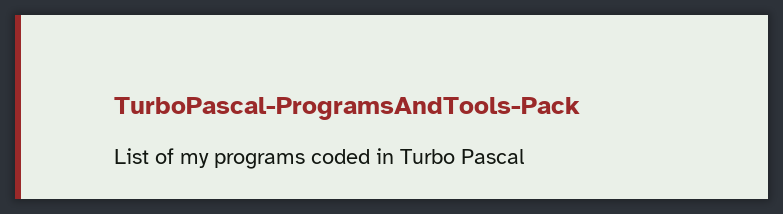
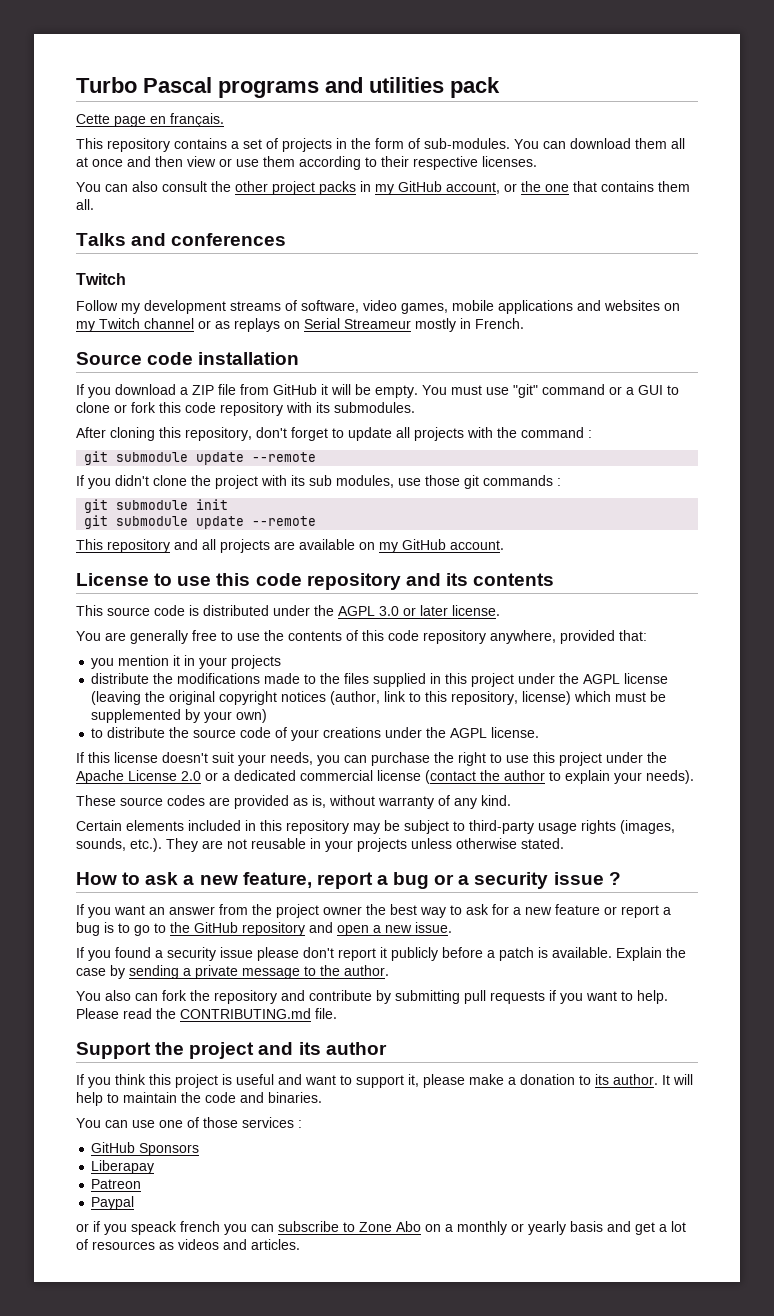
- TurboPascal-ProgramsAndTools-Pack
- List of my programs coded in Turbo Pascal
+ Turbo Pascal programs and utilities pack
+ Cette page en français.
+ This repository contains a set of projects in the form of sub-modules. You can download them all at once and then view or use them according to their respective licenses.
+ You can also consult the other project packs in my GitHub account, or the one that contains them all.
+ Talks and conferences
+ Twitch
+ Follow my development streams of software, video games, mobile applications and websites on my Twitch channel or as replays on Serial Streameur mostly in French.
+ Source code installation
+ If you download a ZIP file from GitHub it will be empty. You must use "git" command or a GUI to clone or fork this code repository with its submodules.
+ After cloning this repository, don't forget to update all projects with the command :
+ git submodule update --remote
+ If you didn't clone the project with its sub modules, use those git commands :
+ git submodule init
+ git submodule update --remote
+ This repository and all projects are available on my GitHub account.
+ License to use this code repository and its contents
+ This source code is distributed under the AGPL 3.0 or later license.
+ You are generally free to use the contents of this code repository anywhere, provided that:
+ you mention it in your projects
+ distribute the modifications made to the files supplied in this project under the AGPL license (leaving the original copyright notices (author, link to this repository, license) which must be supplemented by your own)
+ to distribute the source code of your creations under the AGPL license.
+ If this license doesn't suit your needs, you can purchase the right to use this project under the Apache License 2.0 or a dedicated commercial license (contact the author to explain your needs).
+ These source codes are provided as is, without warranty of any kind.
+ Certain elements included in this repository may be subject to third-party usage rights (images, sounds, etc.). They are not reusable in your projects unless otherwise stated.
+ How to ask a new feature, report a bug or a security issue ?
+ If you want an answer from the project owner the best way to ask for a new feature or report a bug is to go to the GitHub repository and open a new issue.
+ If you found a security issue please don't report it publicly before a patch is available. Explain the case by sending a private message to the author.
+ You also can fork the repository and contribute by submitting pull requests if you want to help. Please read the CONTRIBUTING.md file.
+ Support the project and its author
+ If you think this project is useful and want to support it, please make a donation to its author. It will help to maintain the code and binaries.
+ You can use one of those services :
+ GitHub Sponsors
+ Liberapay
+ Patreon
+ Paypal
+ or if you speack french you can subscribe to Zone Abo on a monthly or yearly basis and get a lot of resources as videos and articles.

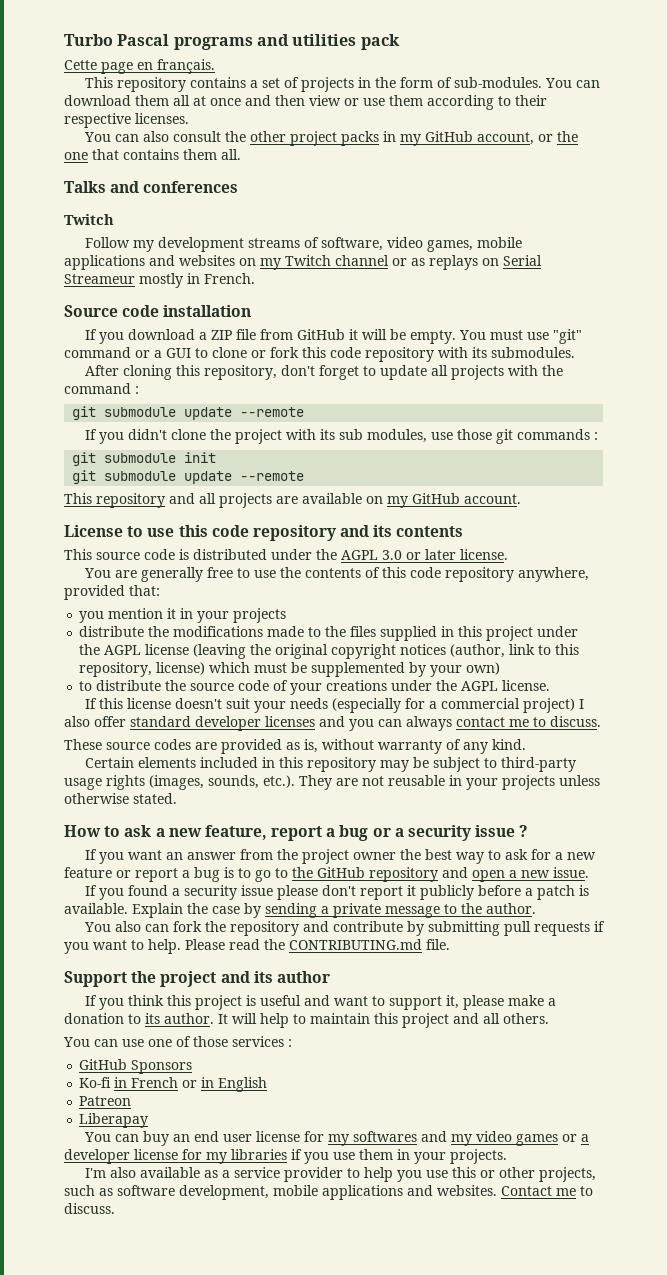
- If this license doesn't suit your needs, you can purchase the right to use this project under the Apache License 2.0 or a dedicated commercial license (contact the author to explain your needs).
+ If this license doesn't suit your needs (especially for a commercial project) I also offer standard developer licenses and you can always contact me to discuss.
- It will help to maintain the code and binaries.
+ It will help to maintain this project and all others.
+ Ko-fi in French or in English
+ Patreon
  Liberapay
- Patreon
- Paypal
- or if you speack french you can subscribe to Zone Abo on a monthly or yearly basis and get a lot of resources as videos and articles.
+ You can buy an end user license for my softwares and my video games or a developer license for my libraries if you use them in your projects.
+ I'm also available as a service provider to help you use this or other projects, such as software development, mobile applications and websites. Contact me to discuss.

